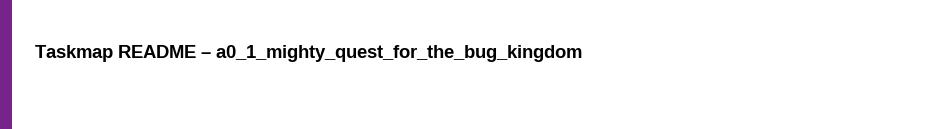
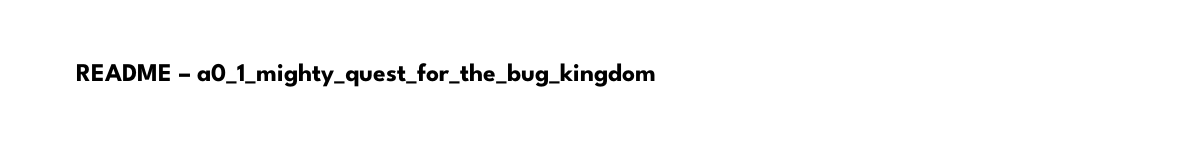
- Taskmap README – a0_1_mighty_quest_for_the_bug_kingdom
+ README – a0_1_mighty_quest_for_the_bug_kingdom

